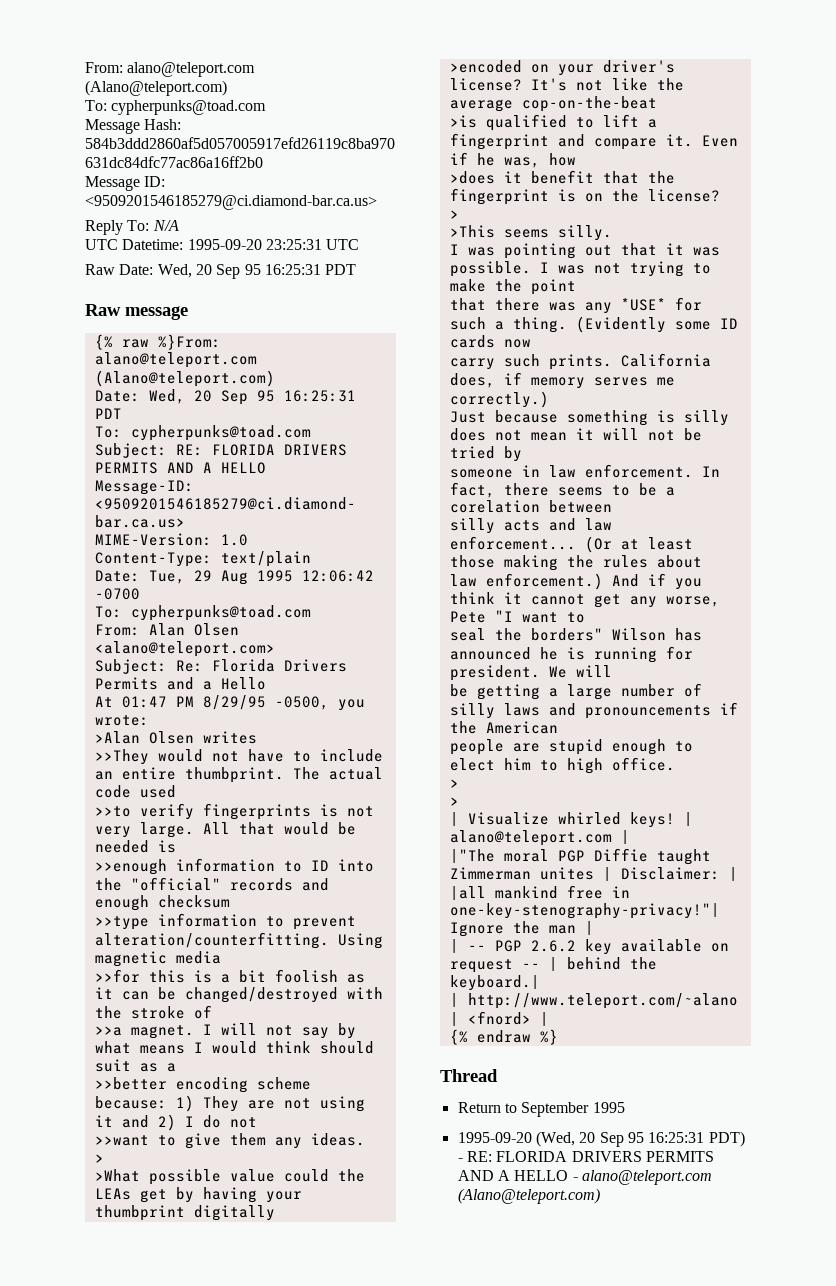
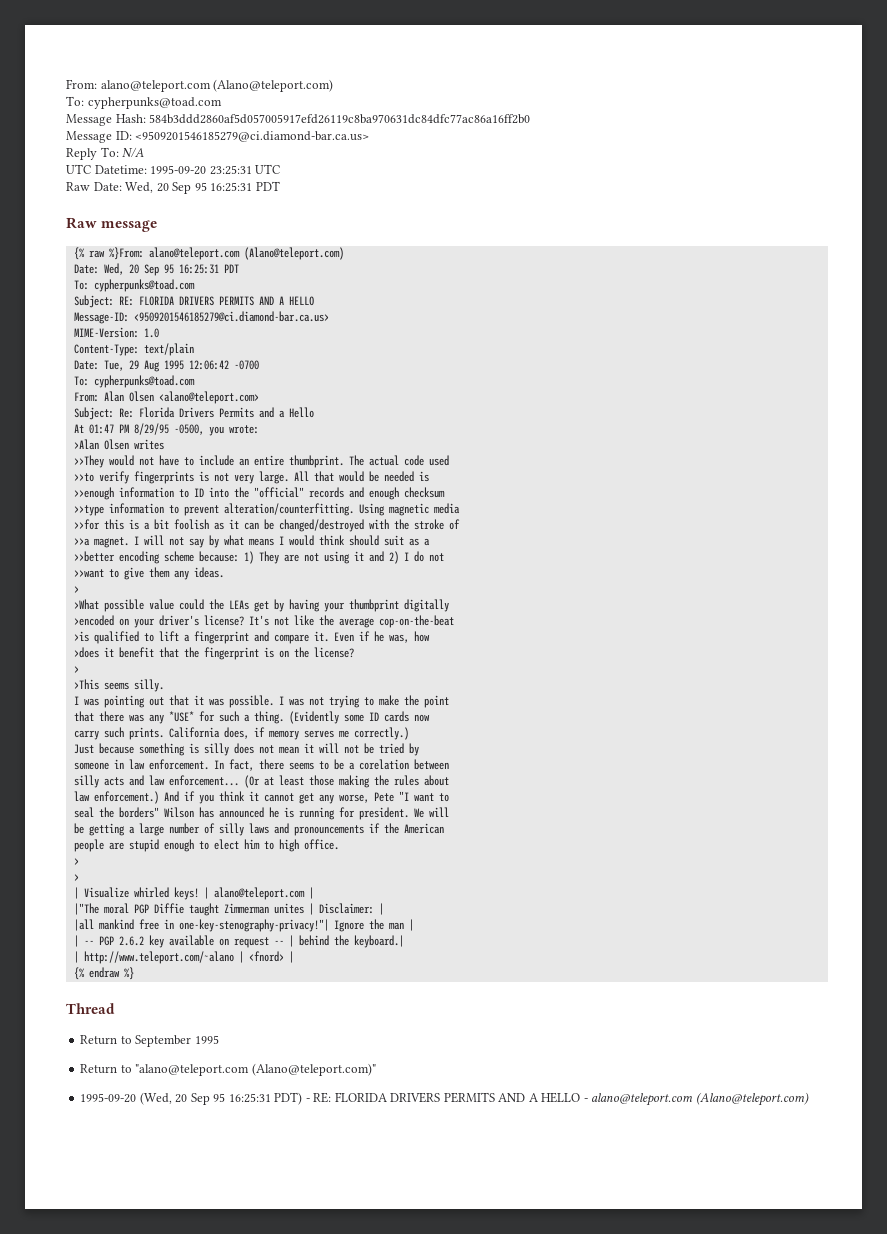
+ Return to "alano@teleport.com (Alano@teleport.com)"

